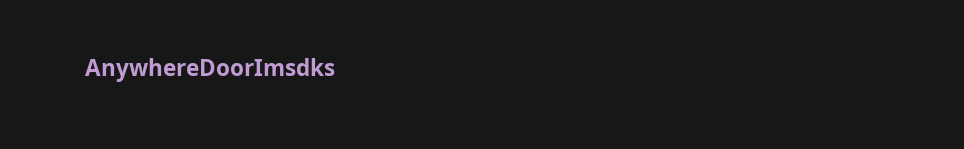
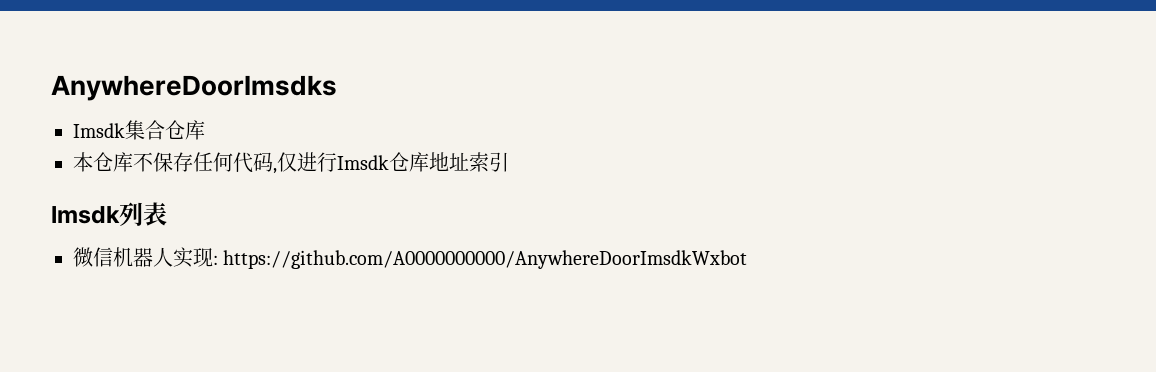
+ Imsdk集合仓库
+ 本仓库不保存任何代码,仅进行Imsdk仓库地址索引
+ Imsdk列表
+ 微信机器人实现: https://github.com/A0000000000/AnywhereDoorImsdkWxbot

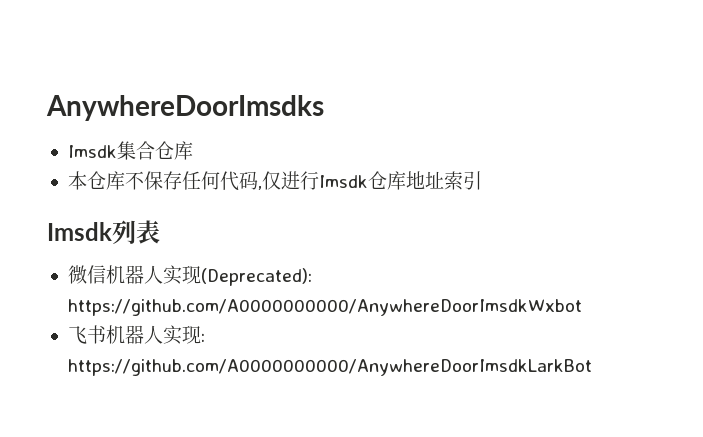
- 微信机器人实现: https://github.com/A0000000000/AnywhereDoorImsdkWxbot
+ 微信机器人实现(Deprecated): https://github.com/A0000000000/AnywhereDoorImsdkWxbot
+ 飞书机器人实现: https://github.com/A0000000000/AnywhereDoorImsdkLarkBot

